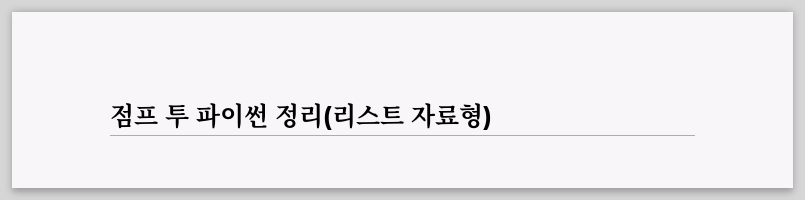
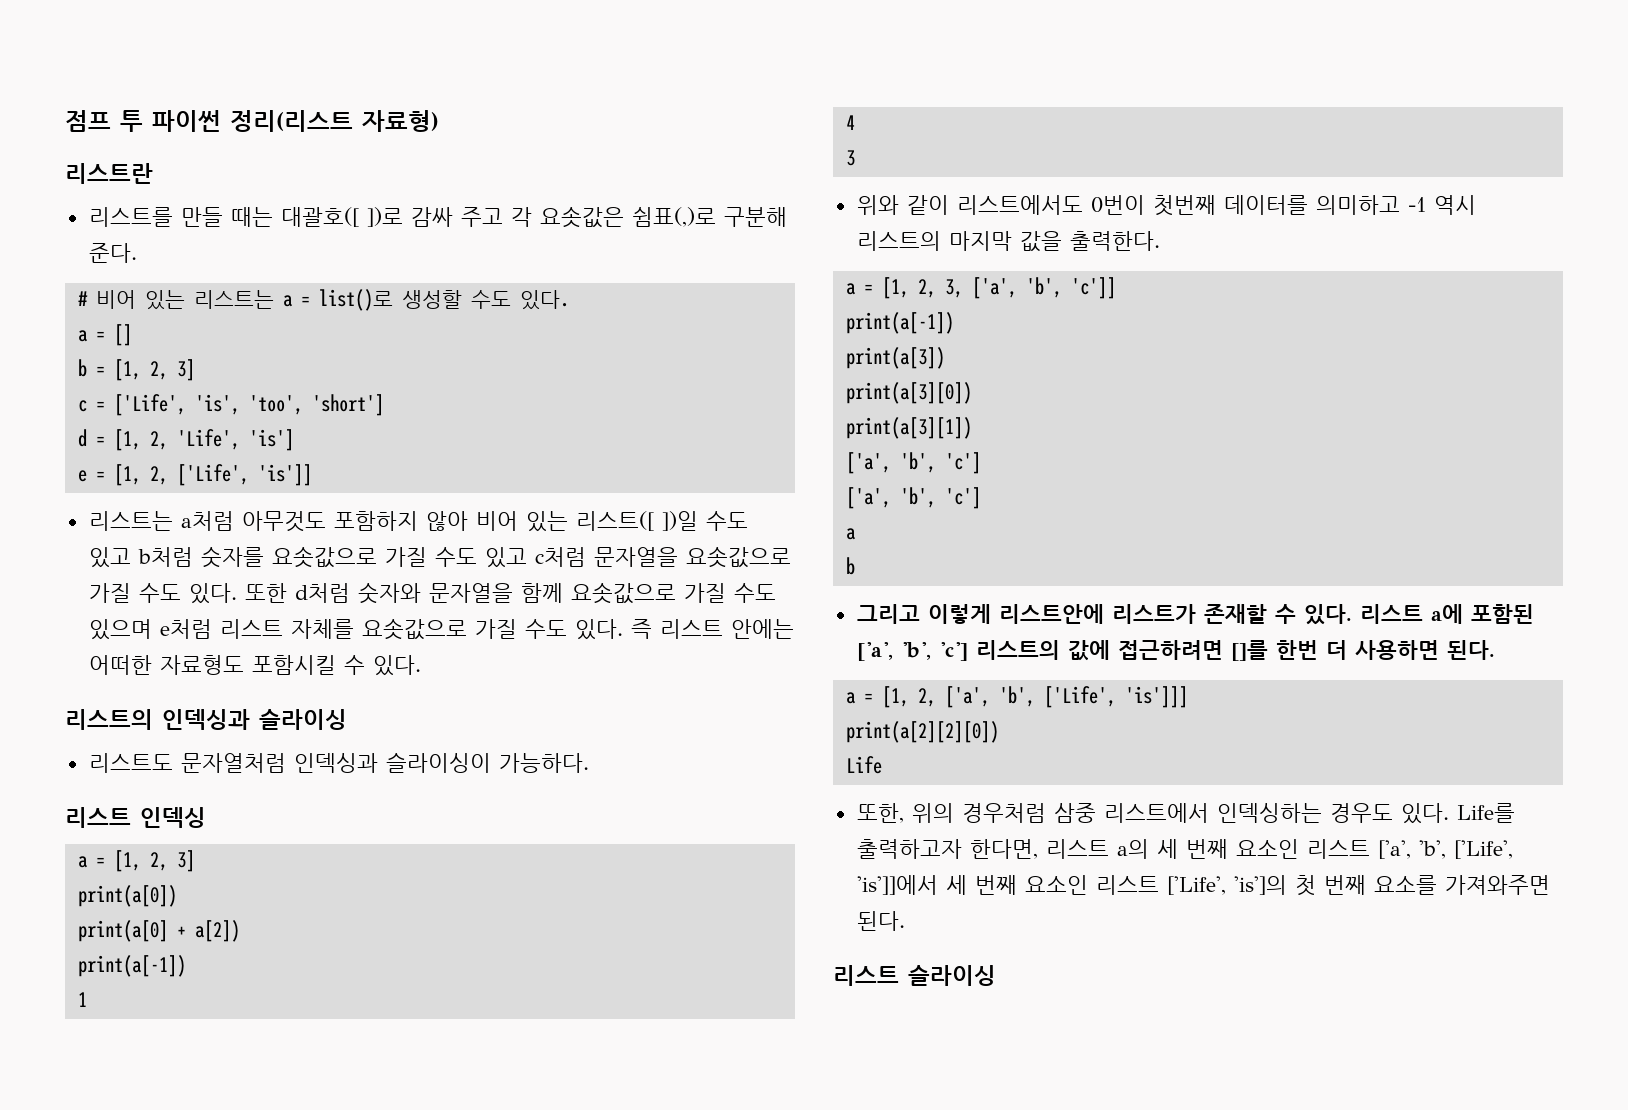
+ 리스트란
+ 리스트를 만들 때는 대괄호([ ])로 감싸 주고 각 요솟값은 쉼표(,)로 구분해 준다.
+ # 비어 있는 리스트는 a = list()로 생성할 수도 있다.
+ a = []
+ b = [1, 2, 3]
+ c = ['Life', 'is', 'too', 'short']
+ d = [1, 2, 'Life', 'is']
+ e = [1, 2, ['Life', 'is']]
+ 리스트는 a처럼 아무것도 포함하지 않아 비어 있는 리스트([ ])일 수도 있고 b처럼 숫자를 요솟값으로 가질 수도 있고 c처럼 문자열을 요솟값으로 가질 수도 있다. 또한 d처럼 숫자와 문자열을 함께 요솟값으로 가질 수도 있으며 e처럼 리스트 자체를 요솟값으로 가질 수도 있다. 즉 리스트 안에는 어떠한 자료형도 포함시킬 수 있다.
+ 리스트의 인덱싱과 슬라이싱
+ 리스트도 문자열처럼 인덱싱과 슬라이싱이 가능하다.
+ 리스트 인덱싱
+ a = [1, 2, 3]
+ print(a[0])
+ print(a[0] + a[2])
+ print(a[-1])
+ 1
+ 4
+ 3
+ 위와 같이 리스트에서도 0번이 첫번째 데이터를 의미하고 -1 역시 리스트의 마지막 값을 출력한다.
+ a = [1, 2, 3, ['a', 'b', 'c']]
+ print(a[-1])
+ print(a[3])
+ print(a[3][0])
+ print(a[3][1])
+ ['a', 'b', 'c']
+ ['a', 'b', 'c']
+ a
+ b
+ 그리고 이렇게 리스트안에 리스트가 존재할 수 있다. 리스트 a에 포함된 ['a', 'b', 'c'] 리스트의 값에 접근하려면 []를 한번 더 사용하면 된다.
+ a = [1, 2, ['a', 'b', ['Life', 'is']]]
+ print(a[2][2][0])
+ Life
+ 또한, 위의 경우처럼 삼중 리스트에서 인덱싱하는 경우도 있다. Life를 출력하고자 한다면, 리스트 a의 세 번째 요소인 리스트 ['a', 'b', ['Life', 'is']]에서 세 번째 요소인 리스트 ['Life', 'is']의 첫 번째 요소를 가져와주면 된다.
+ 리스트 슬라이싱

